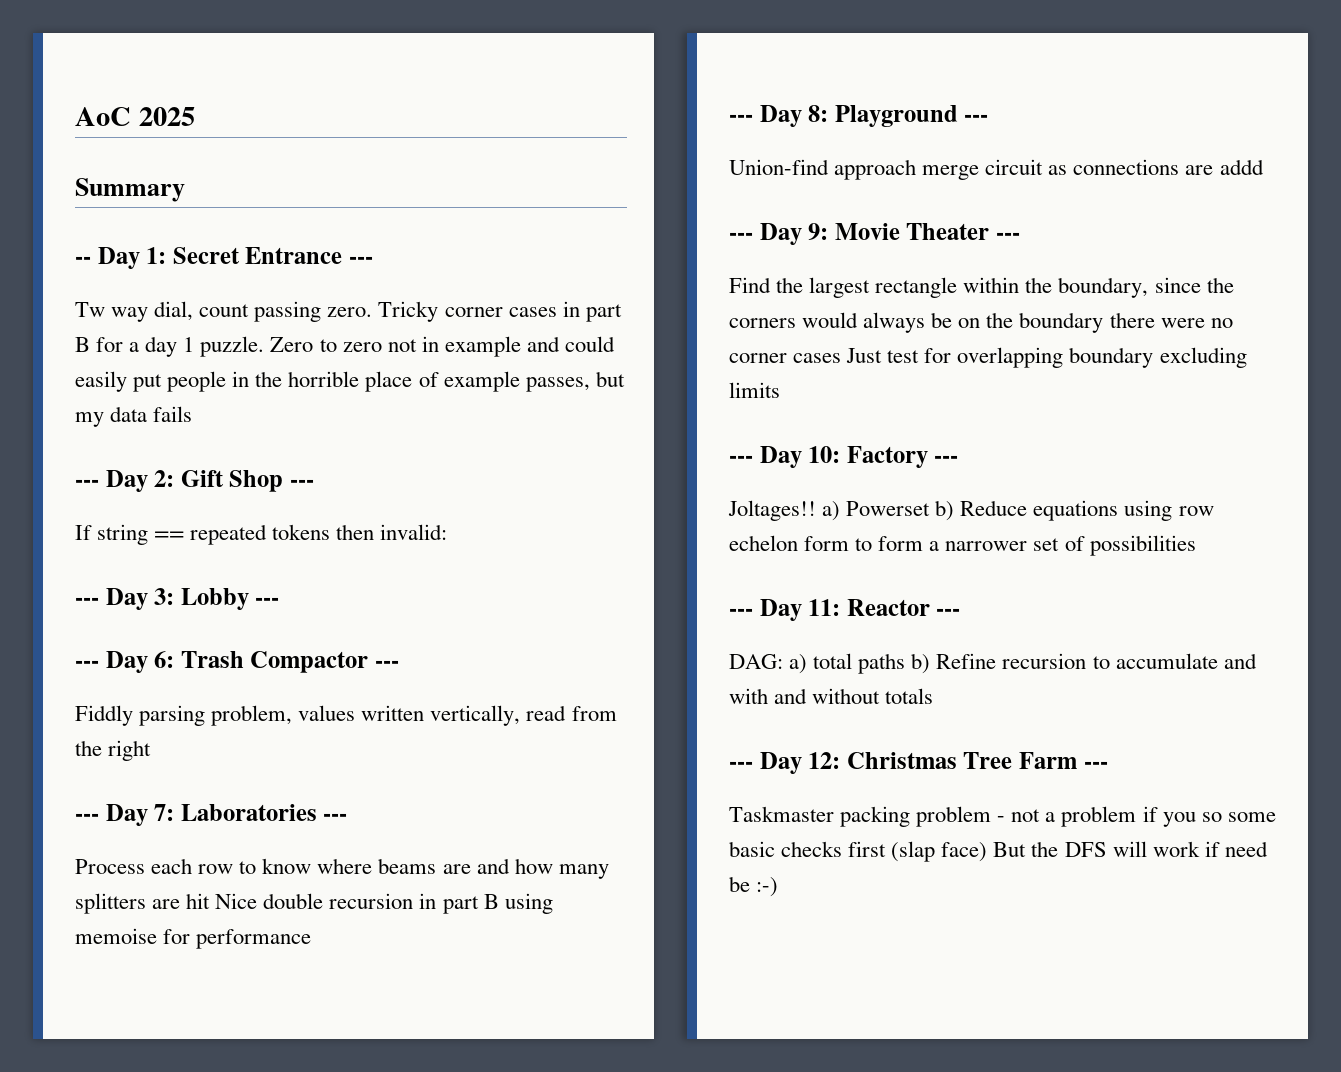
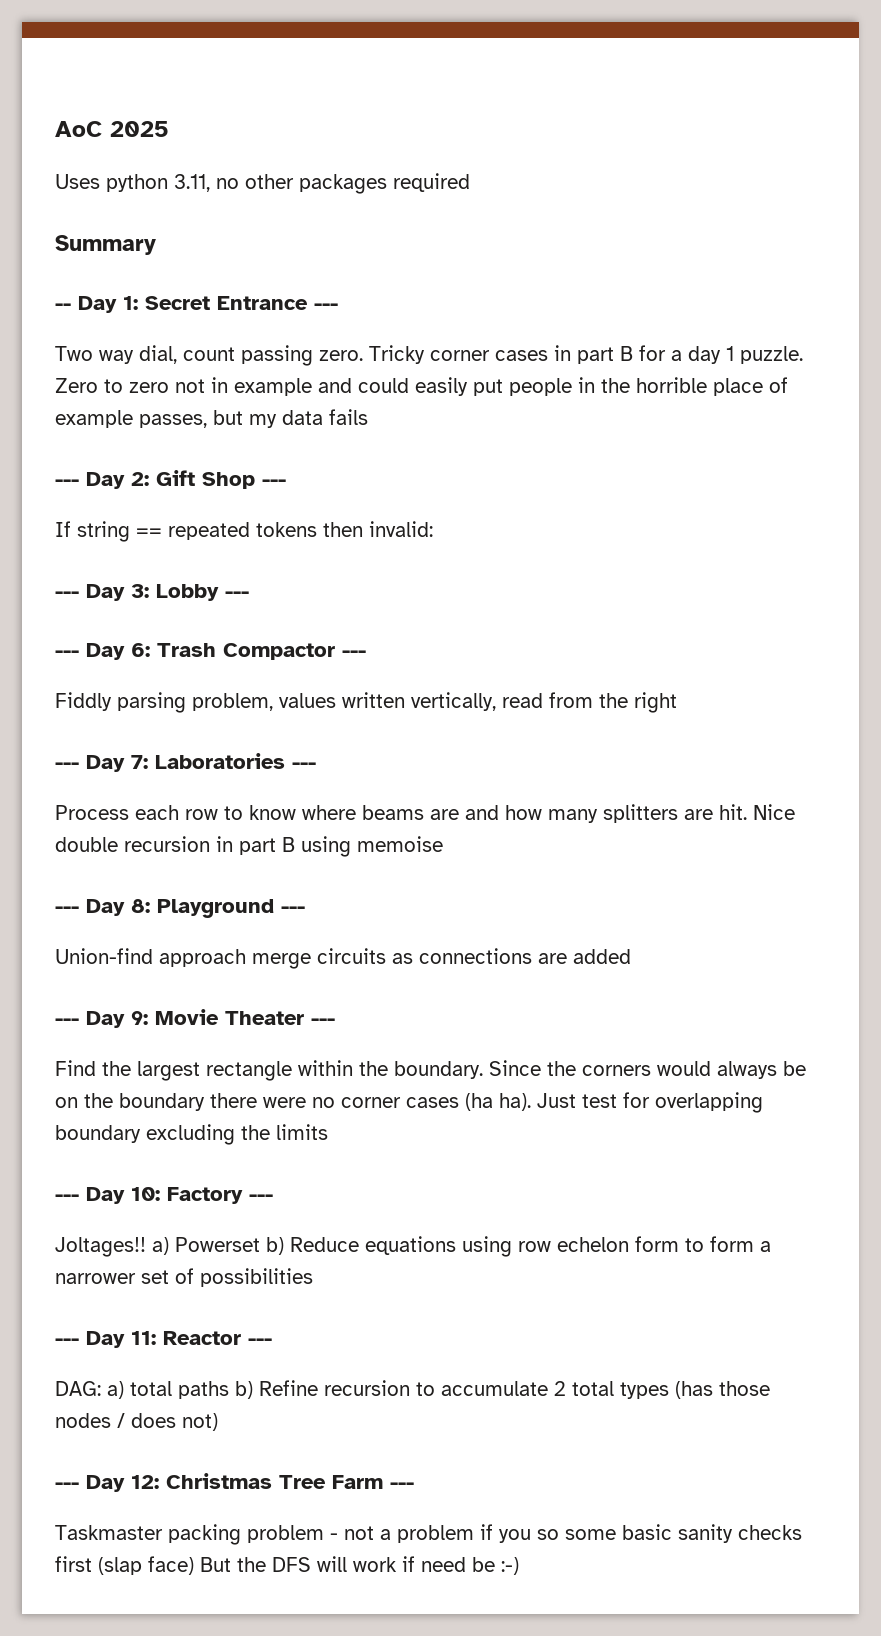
+ Uses python 3.11, no other packages required
- Tw way dial, count passing zero.
+ Two way dial, count passing zero.
- Process each row to know where beams are and how many splitters are hit Nice double recursion in part B using memoise for performance
+ Process each row to know where beams are and how many splitters are hit. Nice double recursion in part B using memoise
- Union-find approach merge circuit as connections are addd
+ Union-find approach merge circuits as connections are added
- Find the largest rectangle within the boundary, since the corners would always be on the boundary there were no corner cases Just test for overlapping boundary excluding limits
+ Find the largest rectangle within the boundary. Since the corners would always be on the boundary there were no corner cases (ha ha). Just test for overlapping boundary excluding the limits
- DAG: a) total paths b) Refine recursion to accumulate and with and without totals
+ DAG: a) total paths b) Refine recursion to accumulate 2 total types (has those nodes / does not)
- Taskmaster packing problem - not a problem if you so some basic checks first (slap face) But the DFS will work if need be :-)
+ Taskmaster packing problem - not a problem if you so some basic sanity checks first (slap face) But the DFS will work if need be :-)

